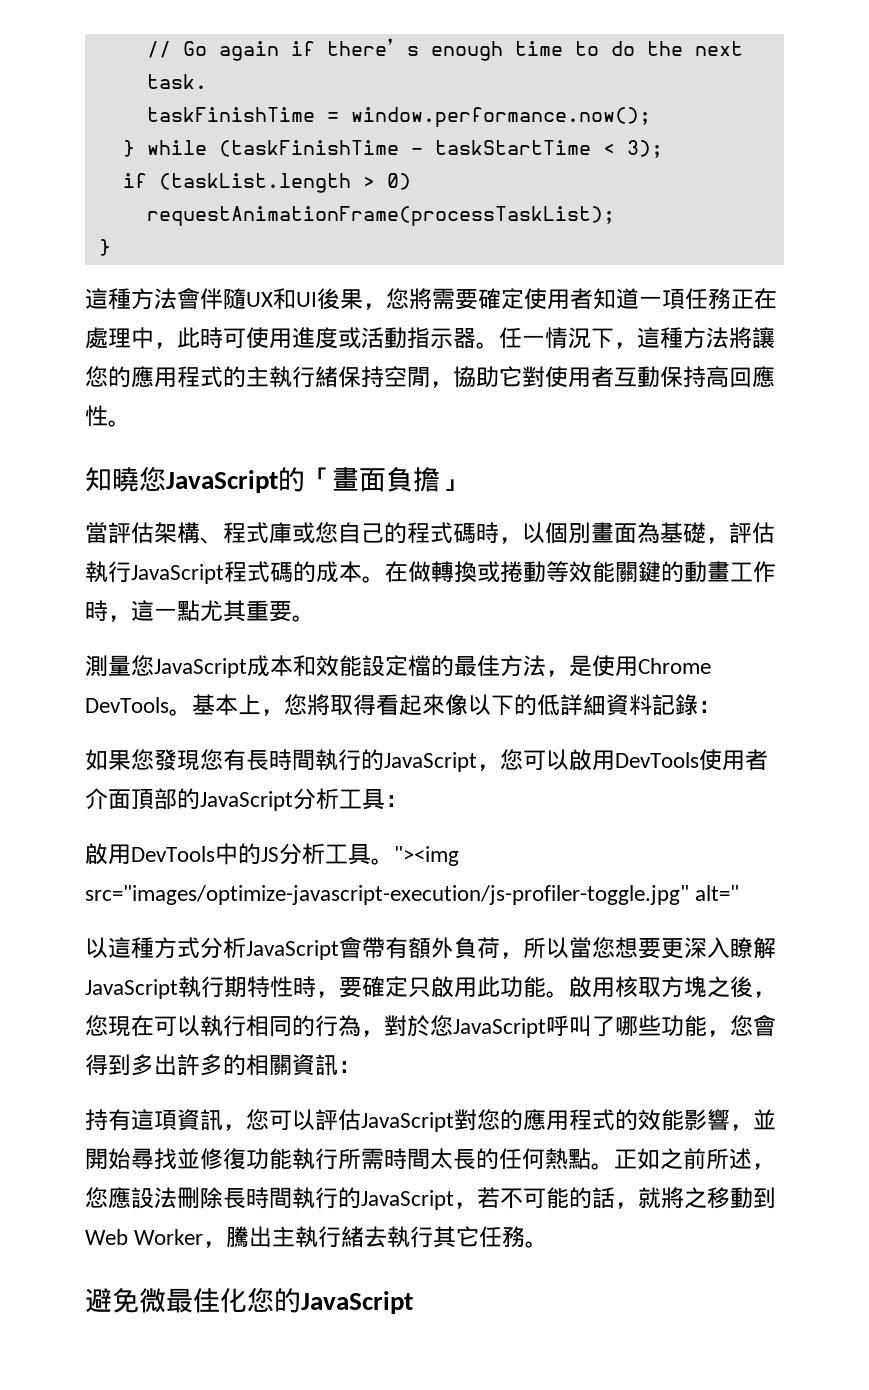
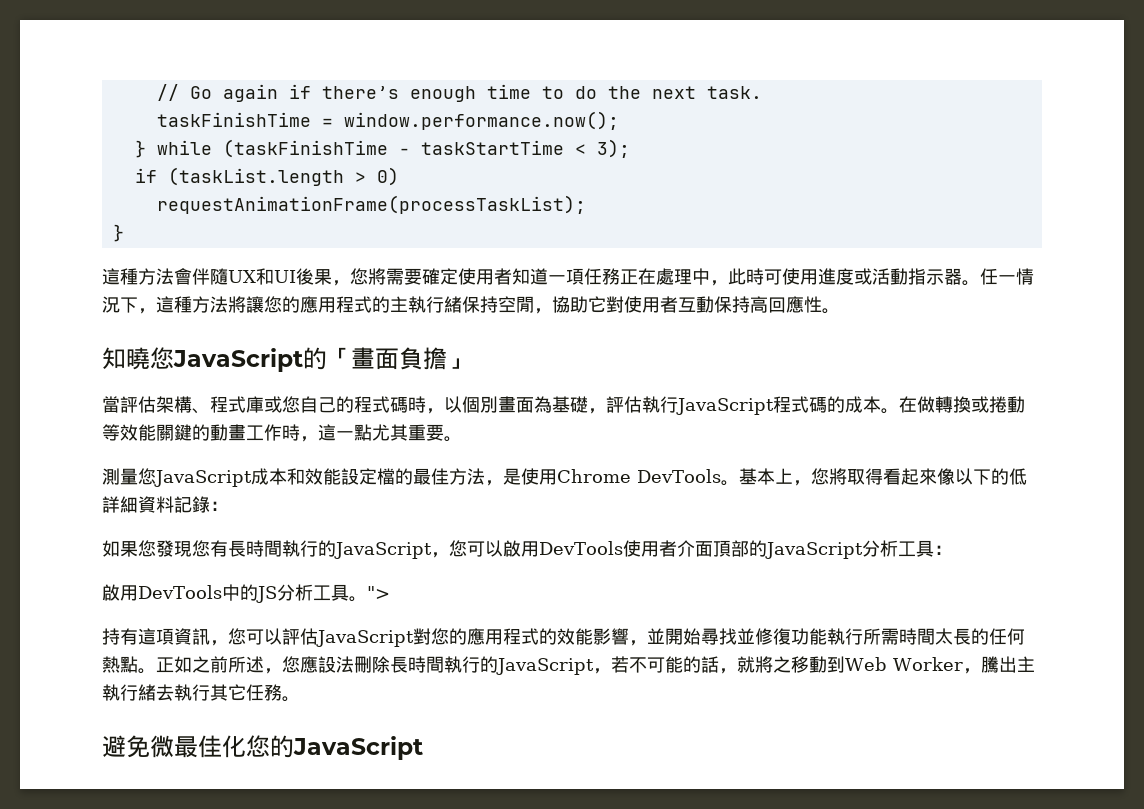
- "><img src="images/optimize-javascript-execution/js-profiler-toggle.jpg" alt="
- 以這種方式分析JavaScript會帶有額外負荷，所以當您想要更深入瞭解JavaScript執行期特性時，要確定只啟用此功能。啟用核取方塊之後，您現在可以執行相同的行為，對於您JavaScript呼叫了哪些功能，您會得到多出許多的相關資訊：
+ ">

